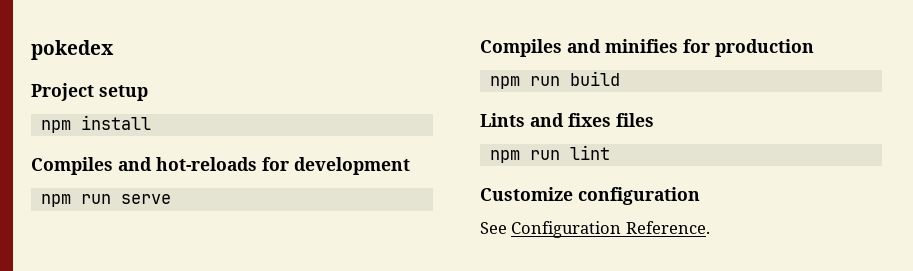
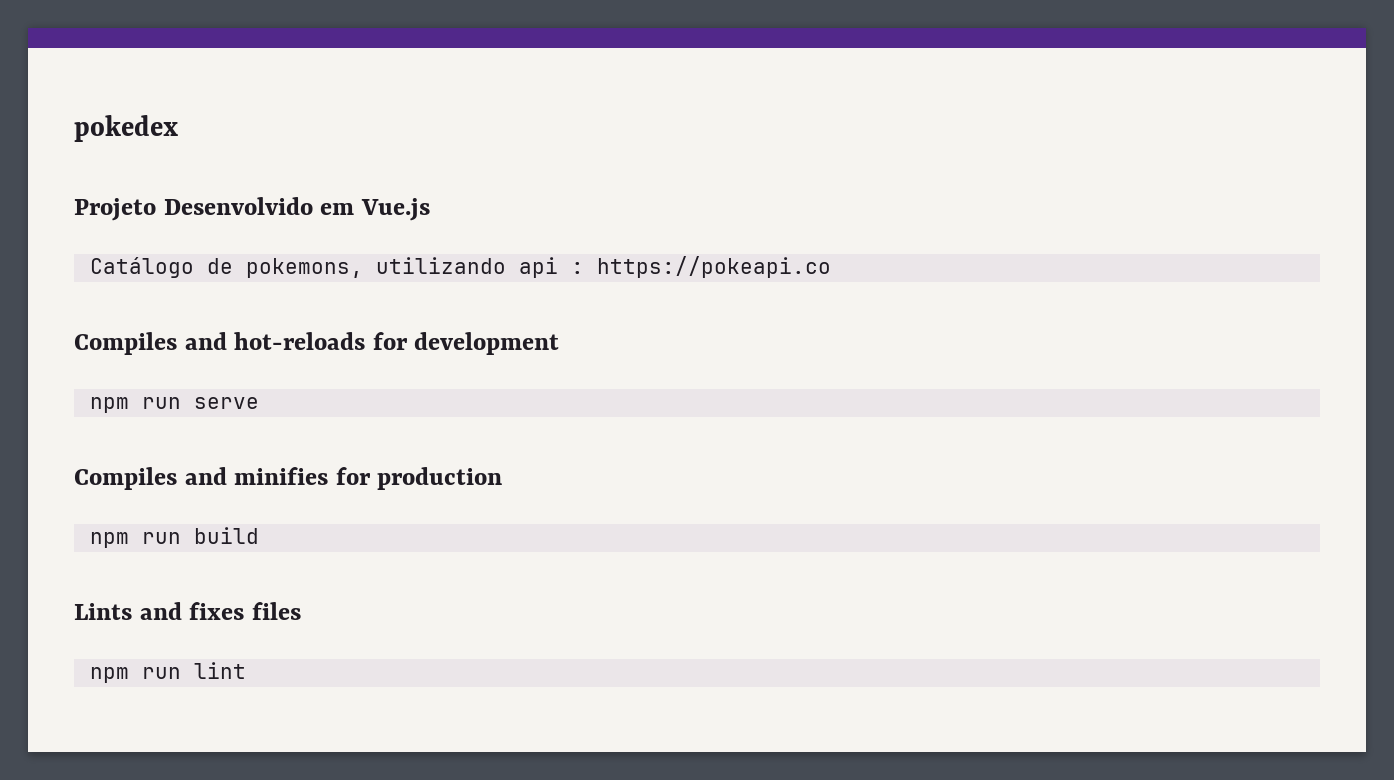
- Project setup
- npm install
+ Projeto Desenvolvido em Vue.js
+ Catálogo de pokemons, utilizando api : https://pokeapi.co
- Customize configuration
- See Configuration Reference.

